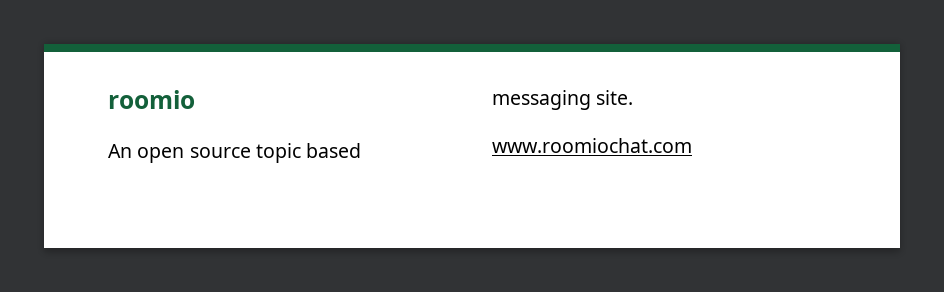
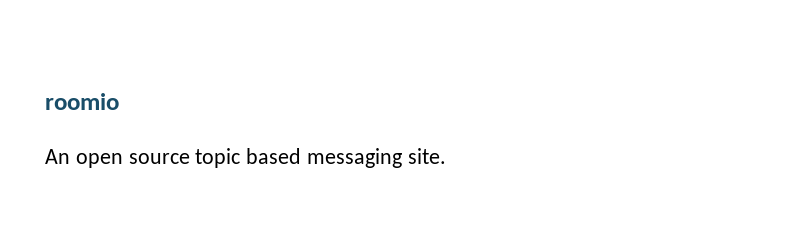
- www.roomiochat.com

